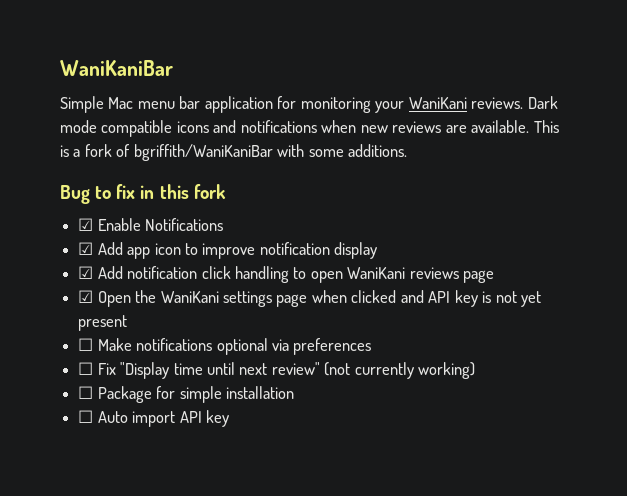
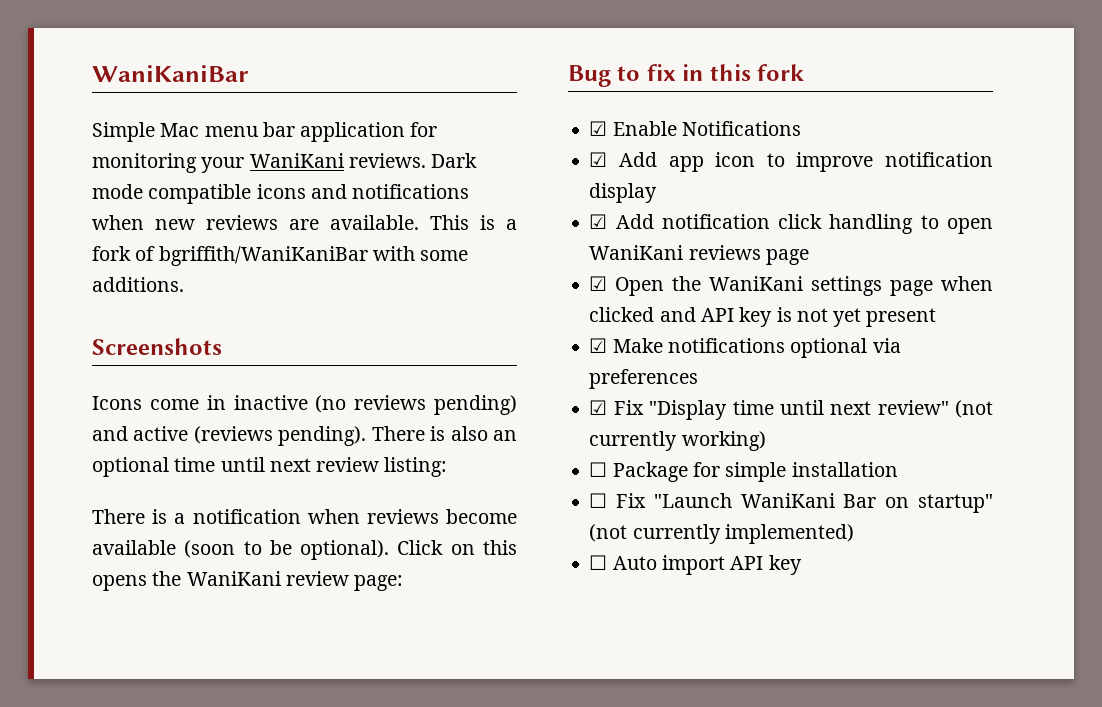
+ Screenshots
+ Icons come in inactive (no reviews pending) and active (reviews pending). There is also an optional time until next review listing:
+ There is a notification when reviews become available (soon to be optional). Click on this opens the WaniKani review page:
- ☐ Make notifications optional via preferences
+ ☑ Make notifications optional via preferences
- ☐ Fix "Display time until next review" (not currently working)
+ ☑ Fix "Display time until next review" (not currently working)
+ ☐ Fix "Launch WaniKani Bar on startup" (not currently implemented)

